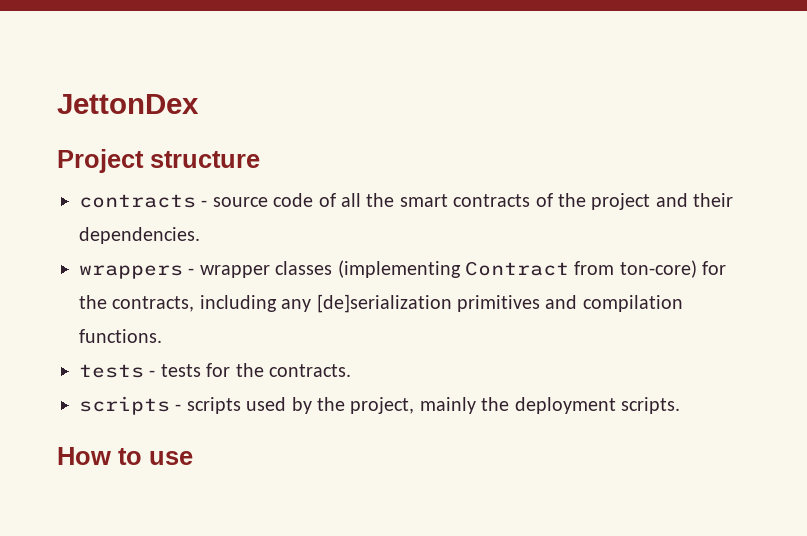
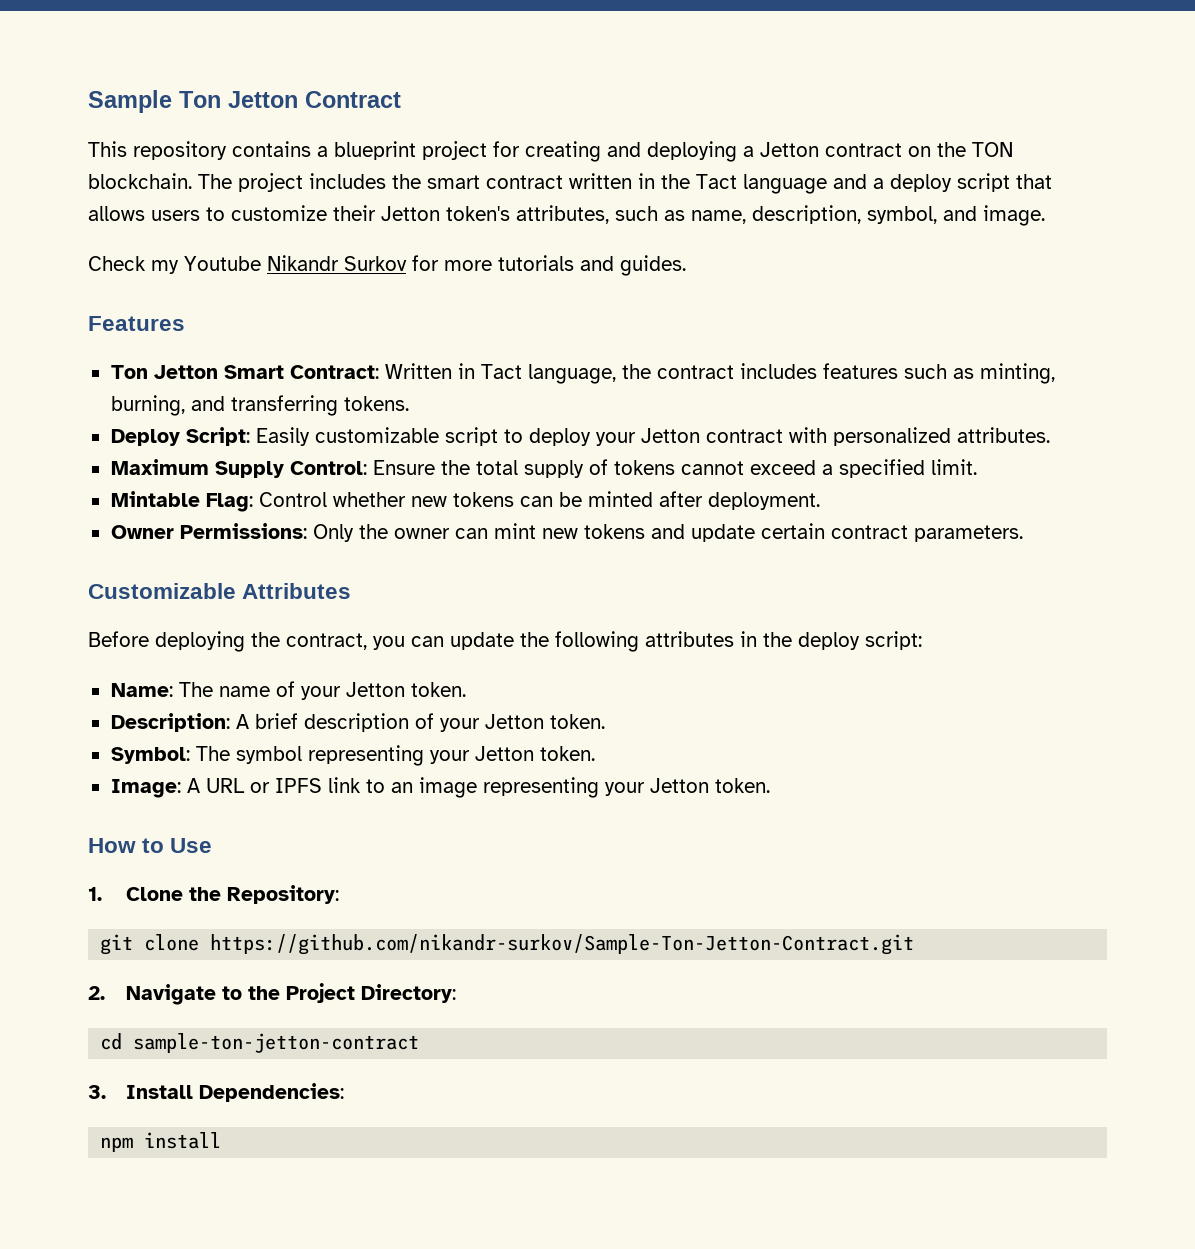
- JettonDex
- Project structure
- contracts - source code of all the smart contracts of the project and their dependencies.
- wrappers - wrapper classes (implementing Contract from ton-core) for the contracts, including any [de]serialization primitives and compilation functions.
- tests - tests for the contracts.
- scripts - scripts used by the project, mainly the deployment scripts.
- How to use
+ Sample Ton Jetton Contract
+ This repository contains a blueprint project for creating and deploying a Jetton contract on the TON blockchain. The project includes the smart contract written in the Tact language and a deploy script that allows users to customize their Jetton token's attributes, such as name, description, symbol, and image.
+ Check my Youtube Nikandr Surkov for more tutorials and guides.
+ Features
+ Ton Jetton Smart Contract: Written in Tact language, the contract includes features such as minting, burning, and transferring tokens.
+ Deploy Script: Easily customizable script to deploy your Jetton contract with personalized attributes.
+ Maximum Supply Control: Ensure the total supply of tokens cannot exceed a specified limit.
+ Mintable Flag: Control whether new tokens can be minted after deployment.
+ Owner Permissions: Only the owner can mint new tokens and update certain contract parameters.
+ Customizable Attributes
+ Before deploying the contract, you can update the following attributes in the deploy script:
+ Name: The name of your Jetton token.
+ Description: A brief description of your Jetton token.
+ Symbol: The symbol representing your Jetton token.
+ Image: A URL or IPFS link to an image representing your Jetton token.
+ How to Use
+ 1. Clone the Repository:
+ git clone https://github.com/nikandr-surkov/Sample-Ton-Jetton-Contract.git
+ 2. Navigate to the Project Directory:
+ cd sample-ton-jetton-contract
+ 3. Install Dependencies:
+ npm install

